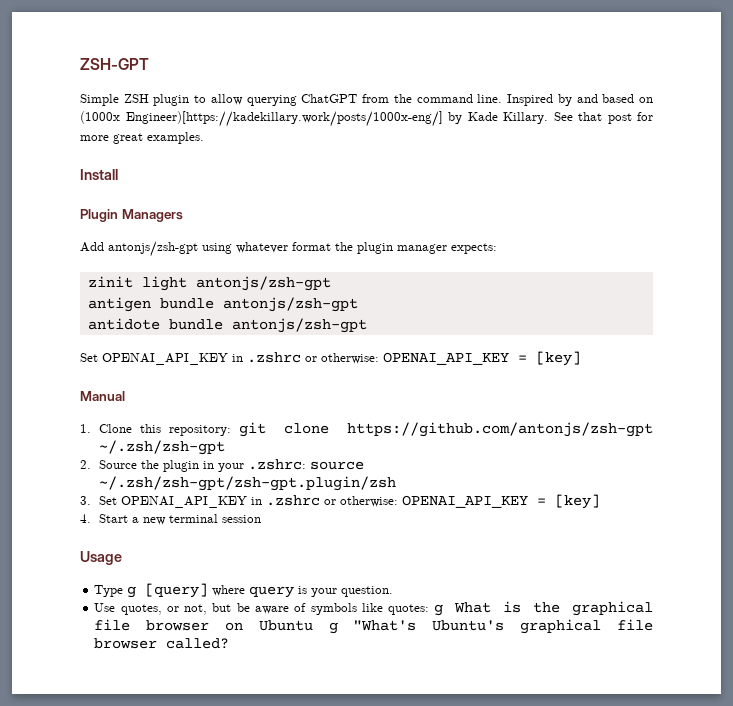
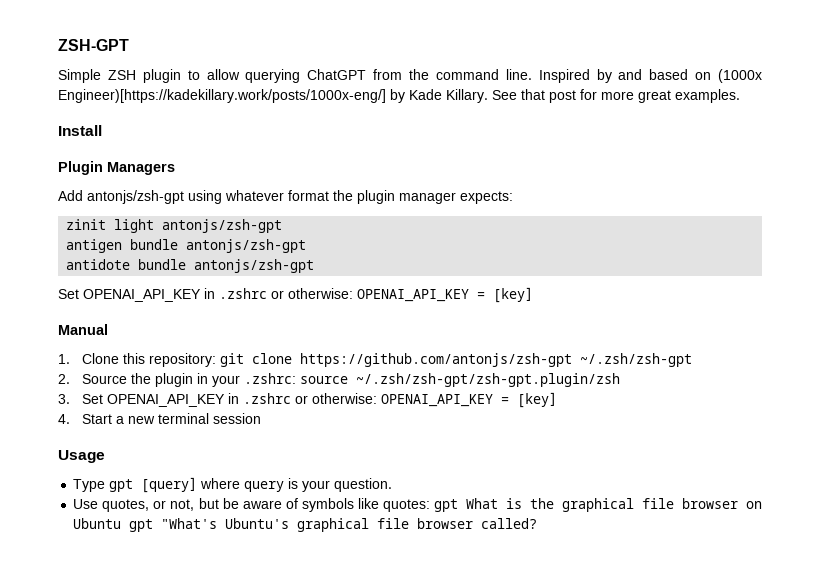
- Type g [query] where query is your question.
+ Type gpt [query] where query is your question.
- Use quotes, or not, but be aware of symbols like quotes: g What is the graphical file browser on Ubuntu g "What's Ubuntu's graphical file browser called?
+ Use quotes, or not, but be aware of symbols like quotes: gpt What is the graphical file browser on Ubuntu gpt "What's Ubuntu's graphical file browser called?

